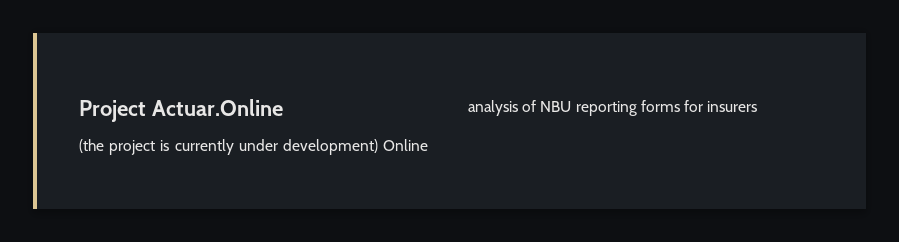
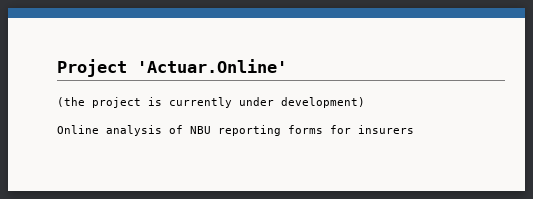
- Project Actuar.Online
+ Project 'Actuar.Online'
- (the project is currently under development) Online analysis of NBU reporting forms for insurers
+ (the project is currently under development)
+ Online analysis of NBU reporting forms for insurers

